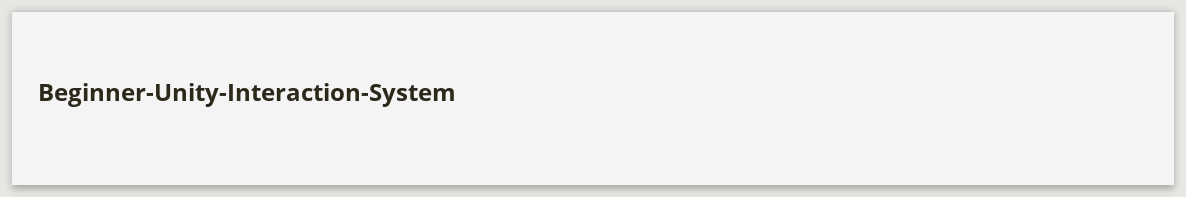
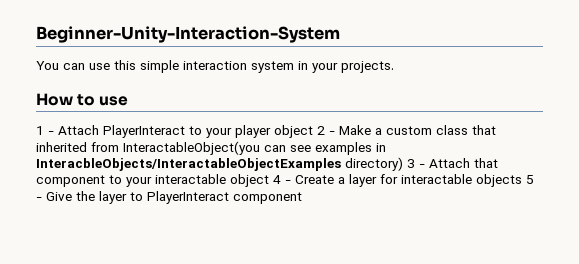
+ You can use this simple interaction system in your projects.
+ How to use
+ 1 - Attach PlayerInteract to your player object 2 - Make a custom class that inherited from InteractableObject(you can see examples in InteracbleObjects/InteractableObjectExamples directory) 3 - Attach that component to your interactable object 4 - Create a layer for interactable objects 5 - Give the layer to PlayerInteract component

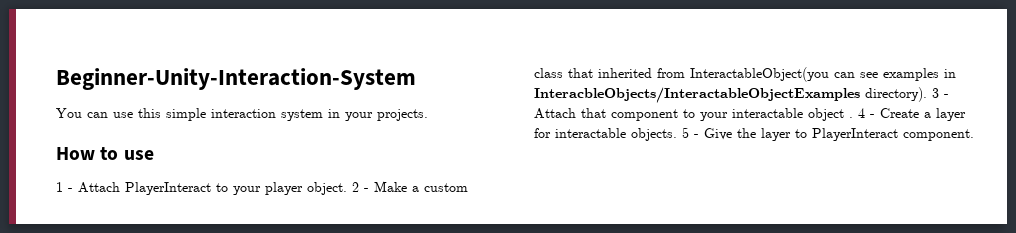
- 1 - Attach PlayerInteract to your player object 2 - Make a custom class that inherited from InteractableObject(you can see examples in InteracbleObjects/InteractableObjectExamples directory) 3 - Attach that component to your interactable object 4 - Create a layer for interactable objects 5 - Give the layer to PlayerInteract component
+ 1 - Attach PlayerInteract to your player object. 2 - Make a custom class that inherited from InteractableObject(you can see examples in InteracbleObjects/InteractableObjectExamples directory). 3 - Attach that component to your interactable object . 4 - Create a layer for interactable objects. 5 - Give the layer to PlayerInteract component.

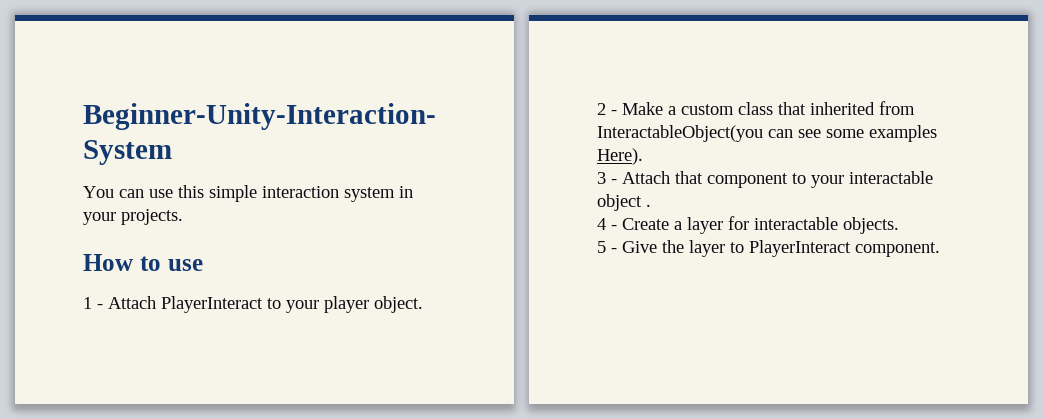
- 1 - Attach PlayerInteract to your player object. 2 - Make a custom class that inherited from InteractableObject(you can see examples in InteracbleObjects/InteractableObjectExamples directory). 3 - Attach that component to your interactable object . 4 - Create a layer for interactable objects. 5 - Give the layer to PlayerInteract component.
+ 1 - Attach PlayerInteract to your player object.
+ 2 - Make a custom class that inherited from InteractableObject(you can see some examples Here).
+ 3 - Attach that component to your interactable object .
+ 4 - Create a layer for interactable objects.
+ 5 - Give the layer to PlayerInteract component.

